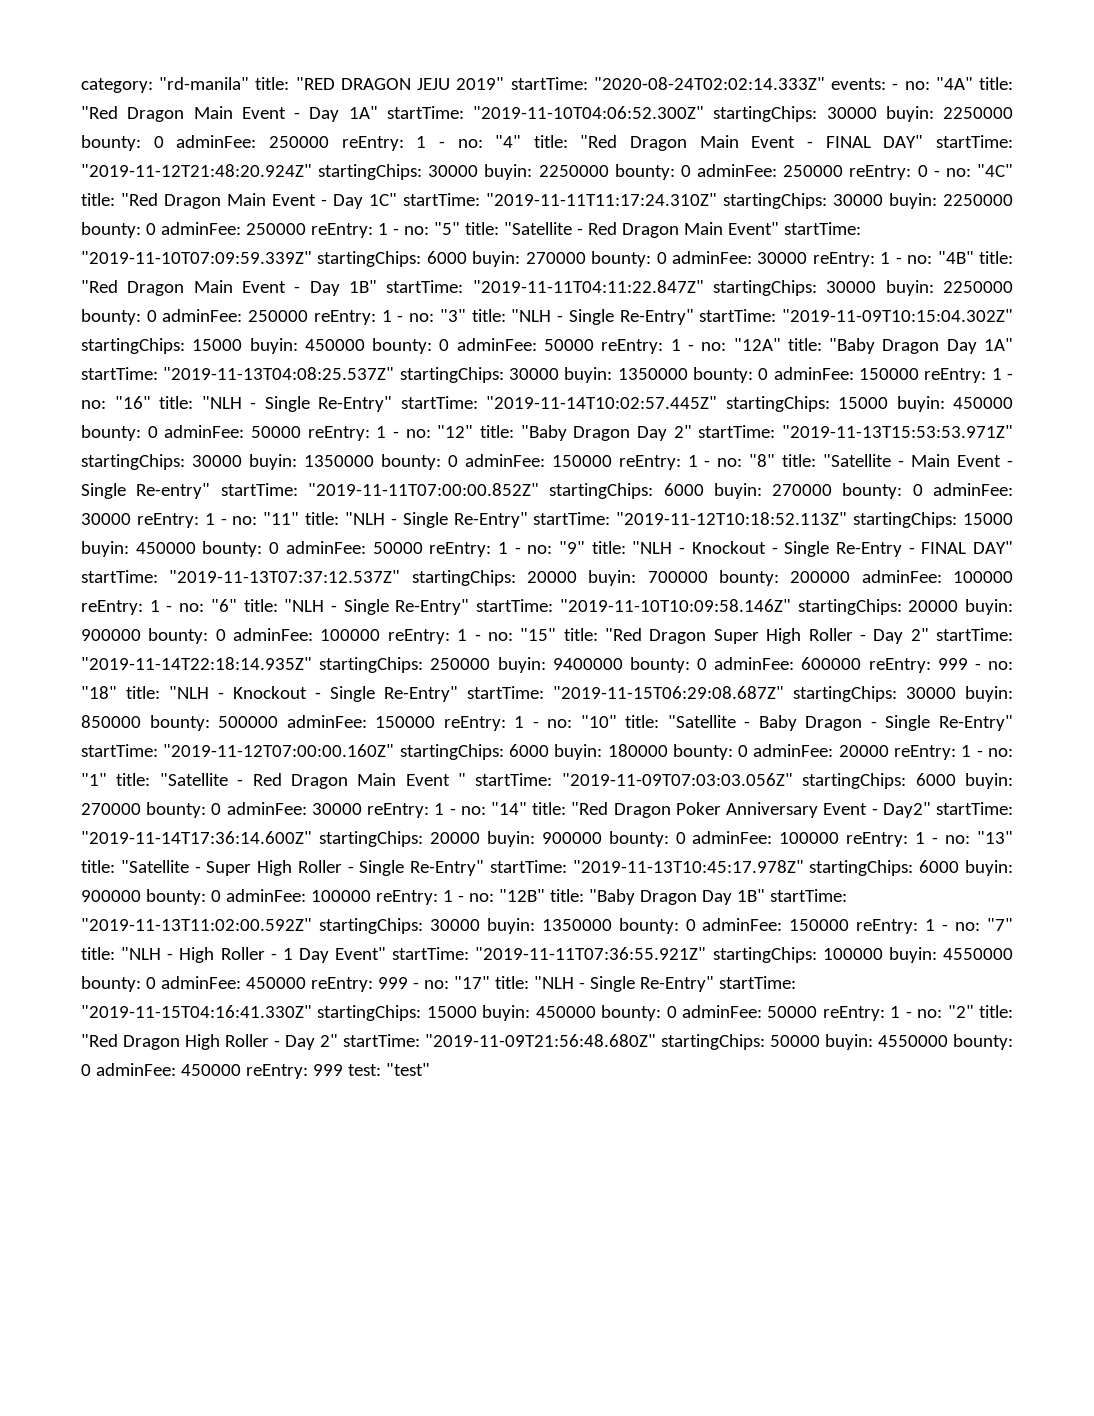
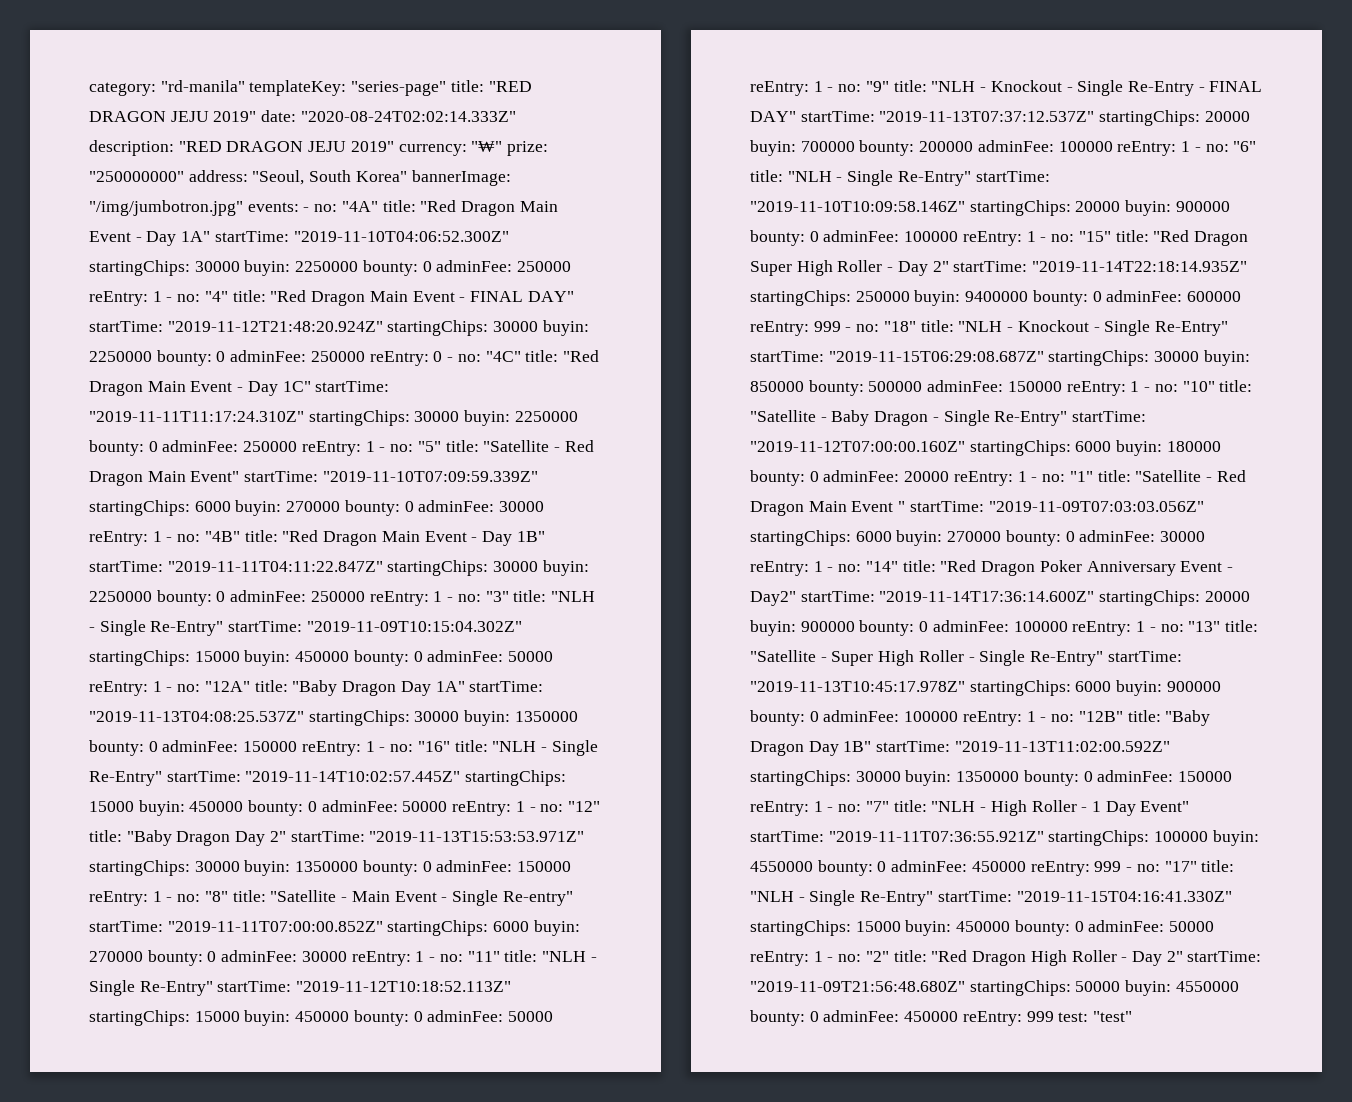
- "rd-manila" title:
+ "rd-manila" templateKey: "series-page" title:
- "RED DRAGON JEJU 2019" startTime: "2020-08-24T02:02:14.333Z" events:
+ "RED DRAGON JEJU 2019" date: "2020-08-24T02:02:14.333Z" description: "RED DRAGON JEJU 2019" currency: "₩" prize: "250000000" address: "Seoul, South Korea" bannerImage: "/img/jumbotron.jpg" events:

